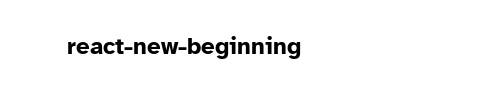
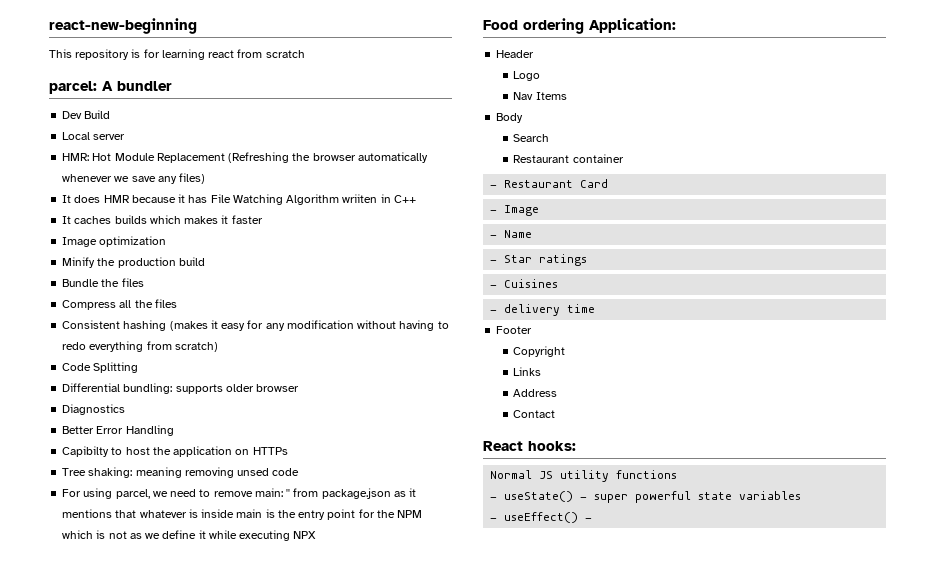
+ This repository is for learning react from scratch
+ parcel: A bundler
+ Dev Build
+ Local server
+ HMR: Hot Module Replacement (Refreshing the browser automatically whenever we save any files)
+ It does HMR because it has File Watching Algorithm wriiten in C++
+ It caches builds which makes it faster
+ Image optimization
+ Minify the production build
+ Bundle the files
+ Compress all the files
+ Consistent hashing (makes it easy for any modification without having to redo everything from scratch)
+ Code Splitting
+ Differential bundling: supports older browser
+ Diagnostics
+ Better Error Handling
+ Capibilty to host the application on HTTPs
+ Tree shaking: meaning removing unsed code
+ For using parcel, we need to remove main: '' from package.json as it mentions that whatever is inside main is the entry point for the NPM which is not as we define it while executing NPX
+ Food ordering Application:
+ Header
+ Logo
+ Nav Items
+ Body
+ Search
+ Restaurant container
+ - Restaurant Card
+ - Image
+ - Name
+ - Star ratings
+ - Cuisines
+ - delivery time
+ Footer
+ Copyright
+ Links
+ Address
+ Contact
+ React hooks:
+ Normal JS utility functions
+ - useState() - super powerful state variables
+ - useEffect() -

